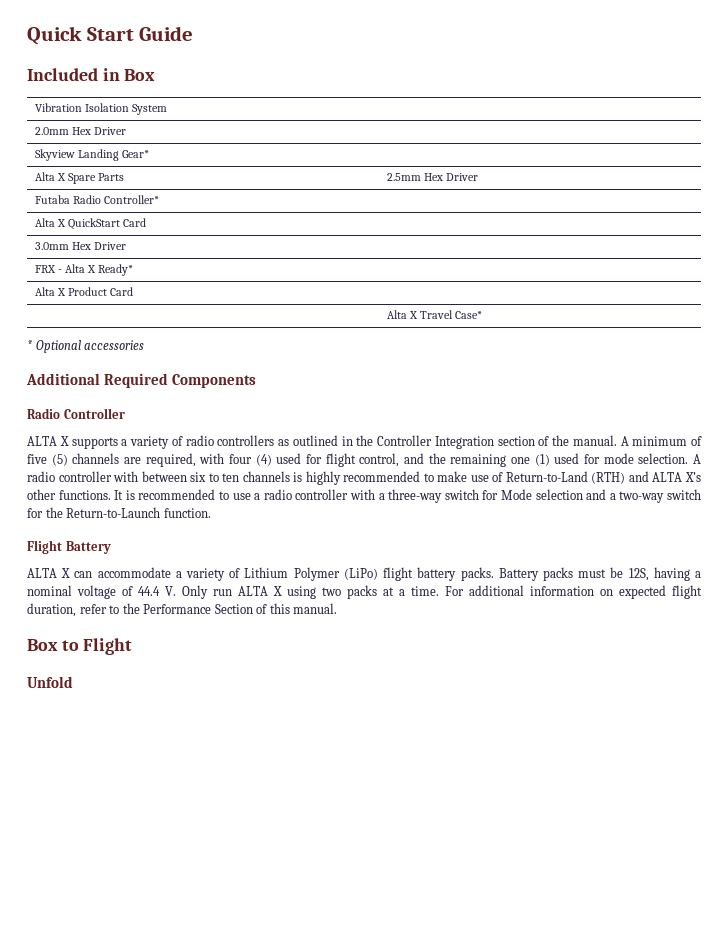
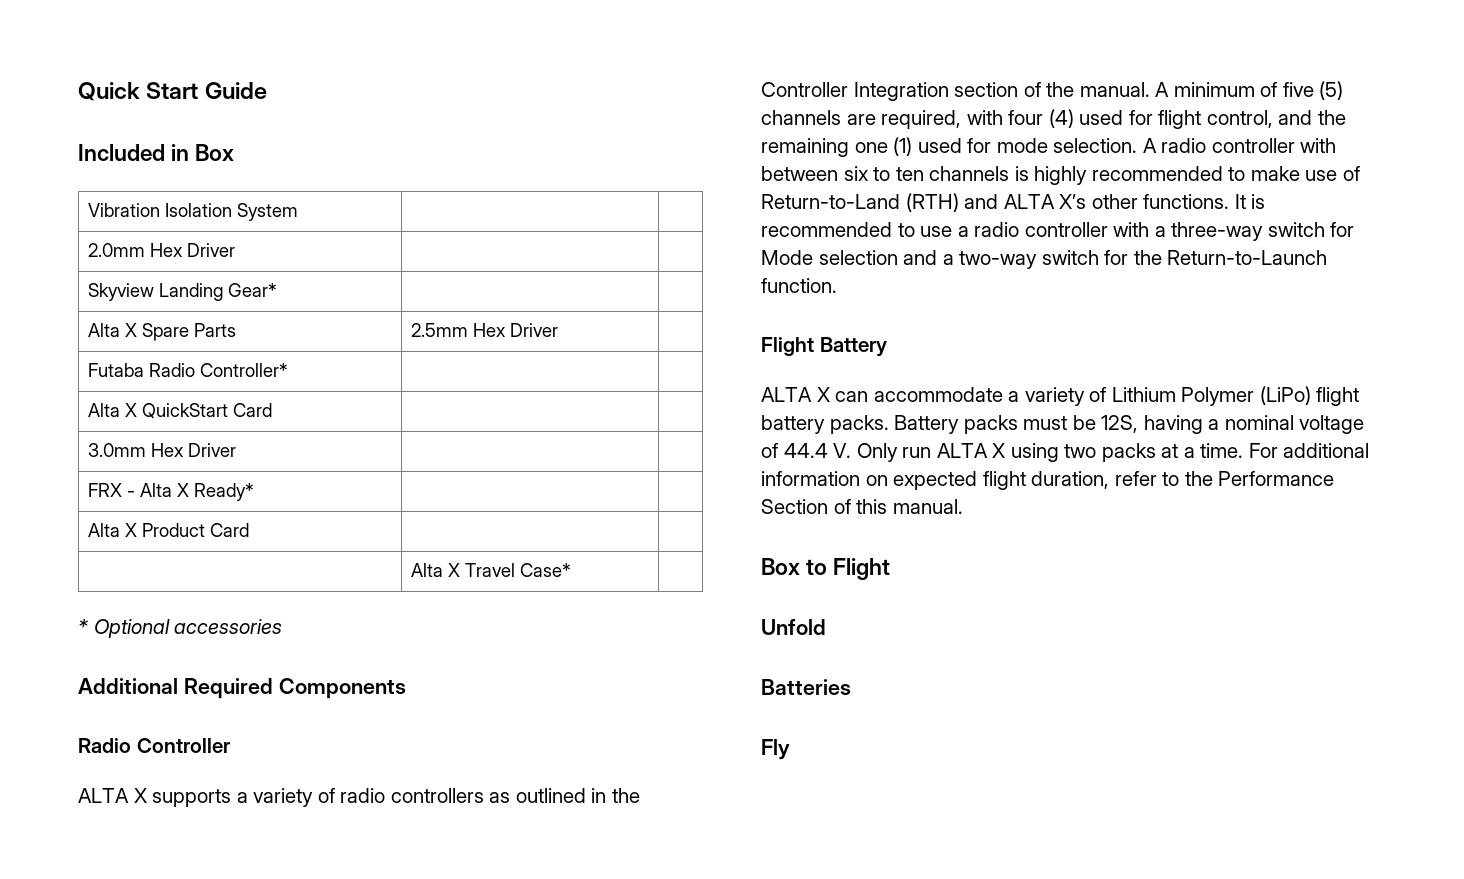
+ Batteries
+ Fly

